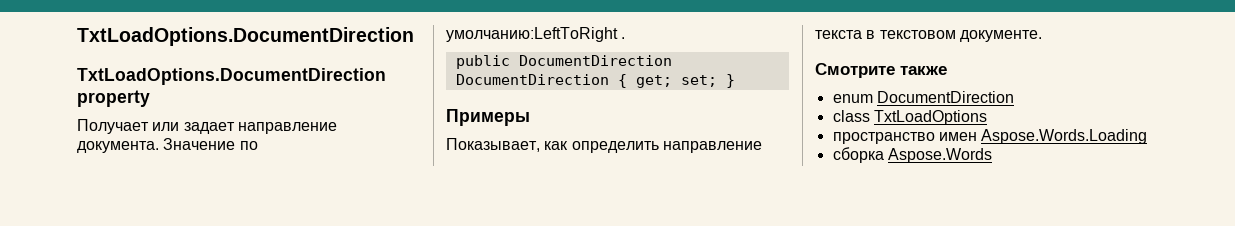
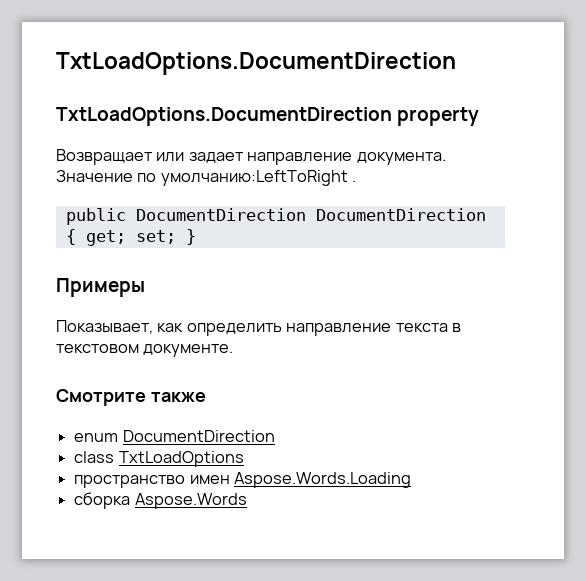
- Получает или задает направление документа.
+ Возвращает или задает направление документа.

